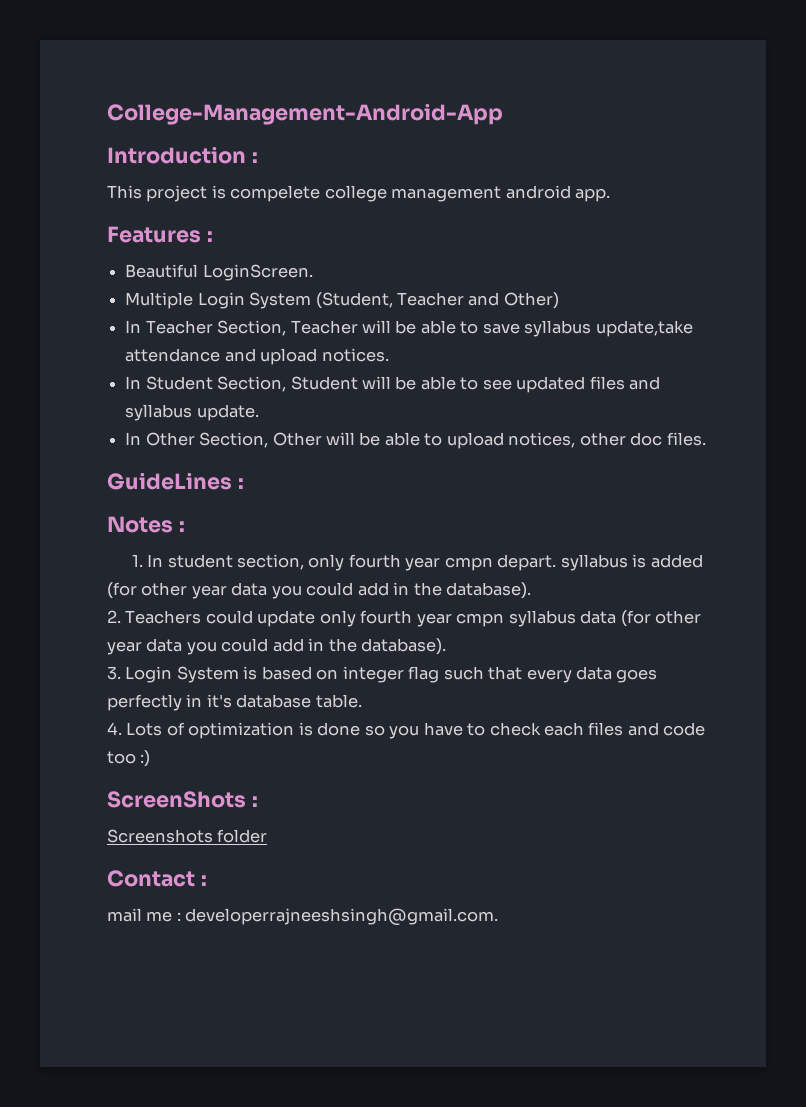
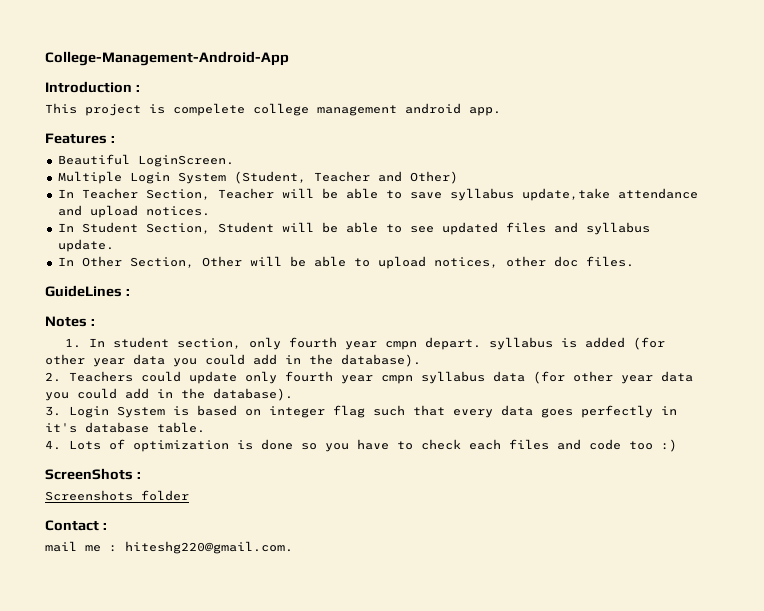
- mail me : developerrajneeshsingh@gmail.com.
+ mail me : hiteshg220@gmail.com.

